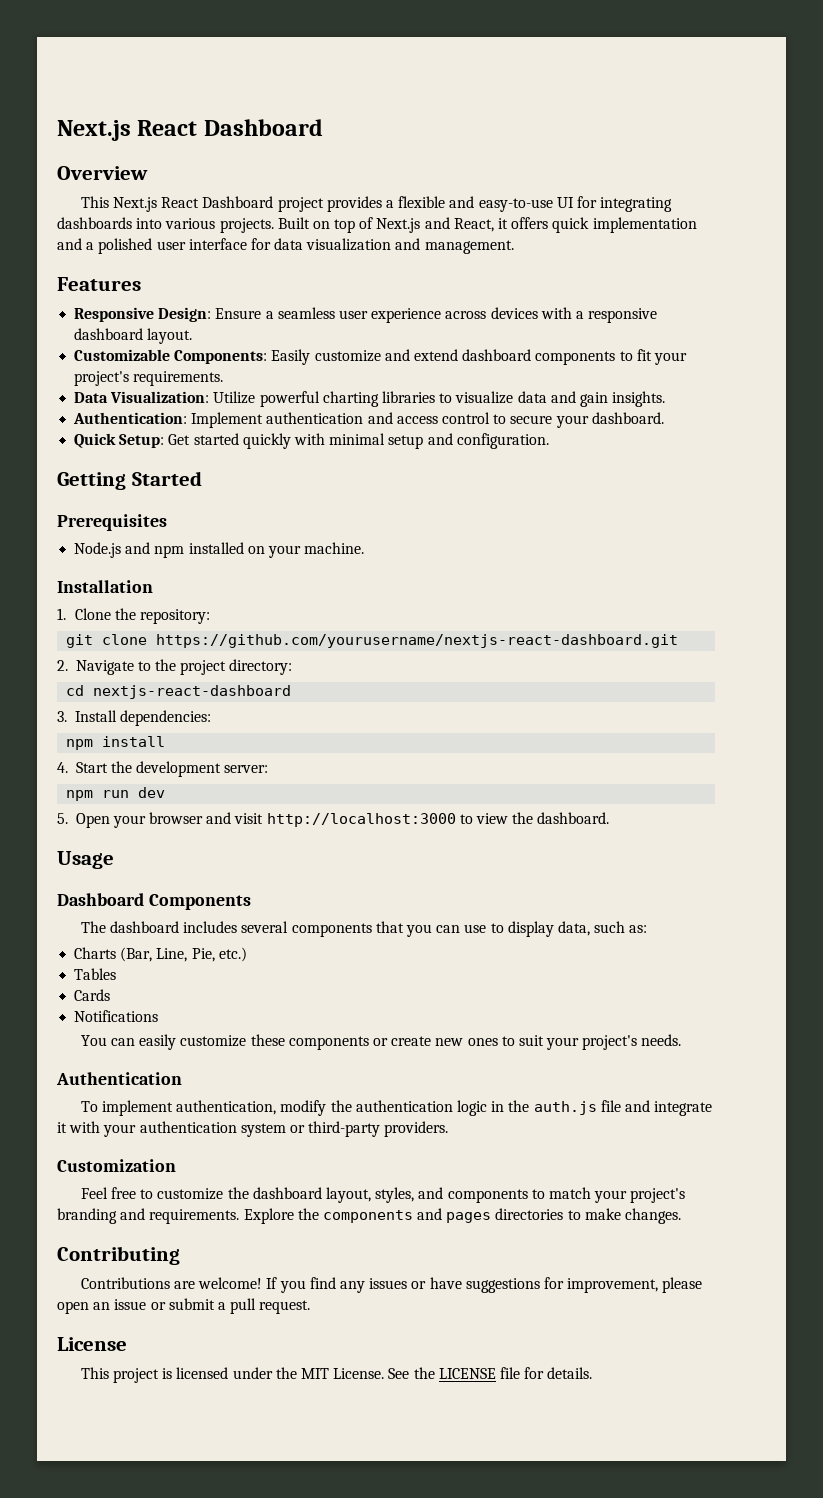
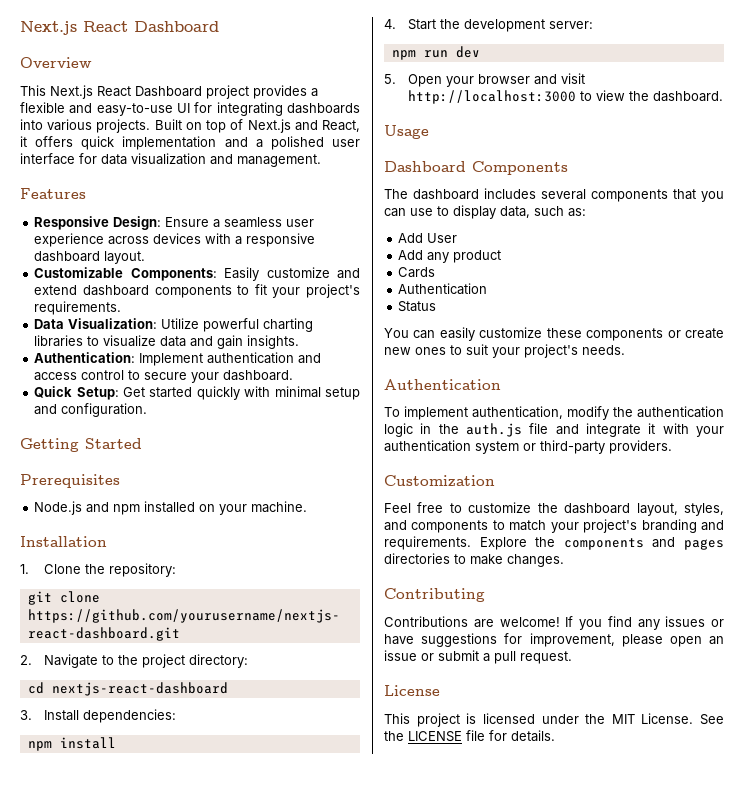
- Charts (Bar, Line, Pie, etc.)
- Tables
+ Add User
+ Add any product
  Cards
- Notifications
+ Authentication
+ Status

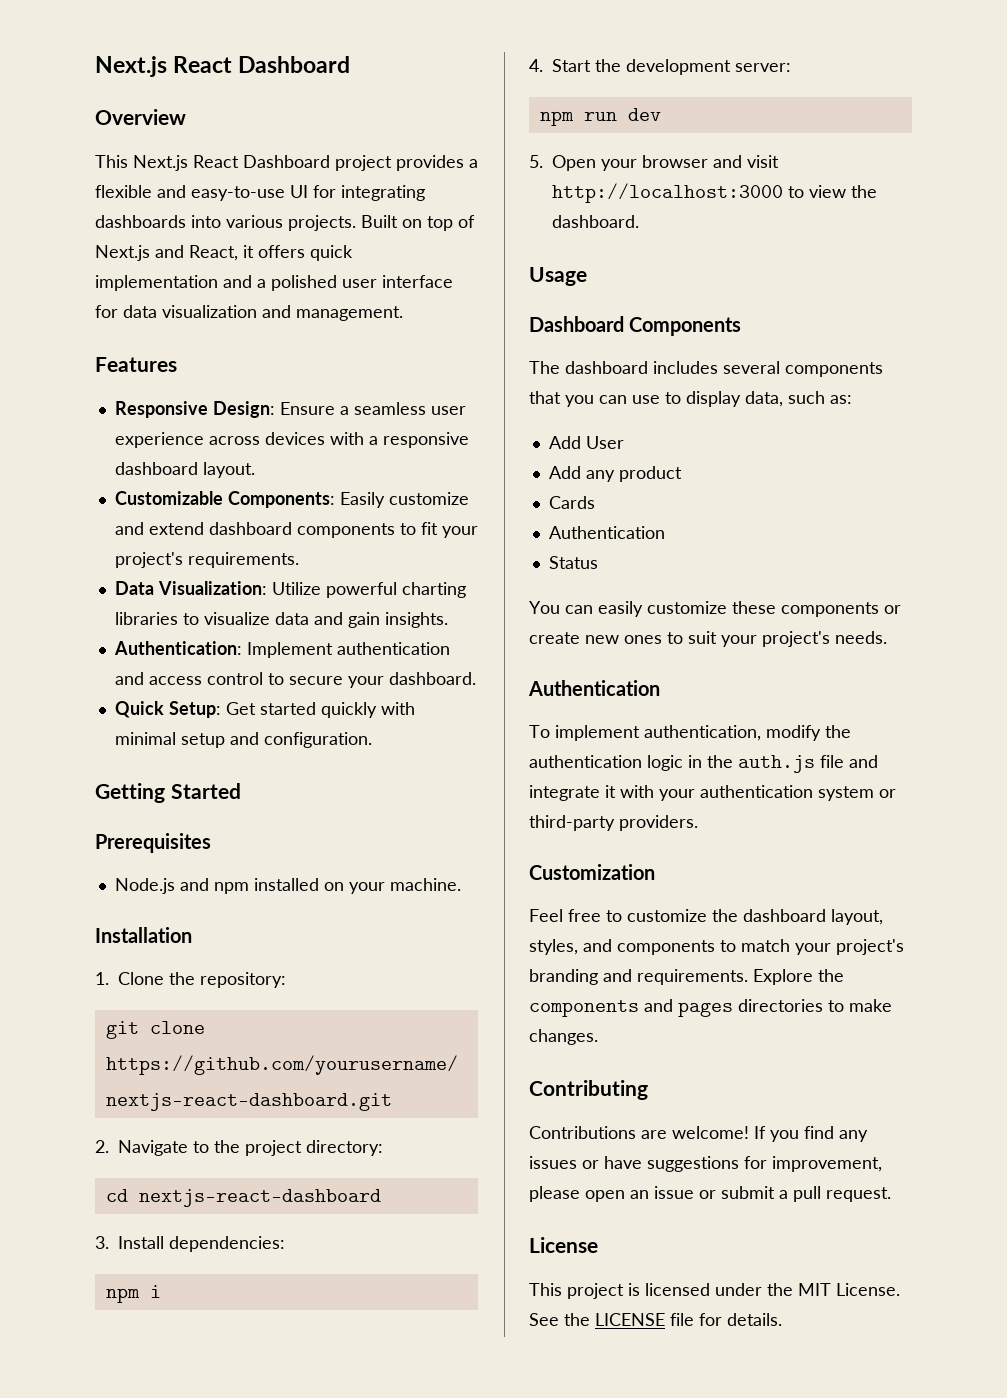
- npm install
+ npm i

